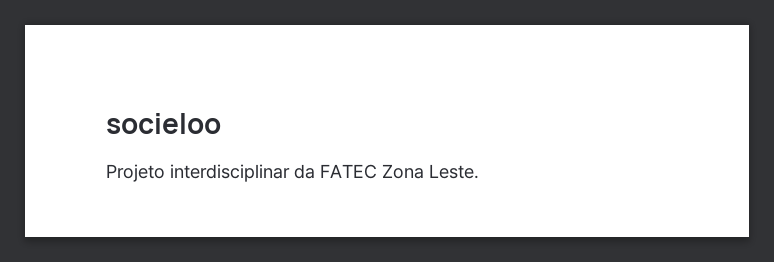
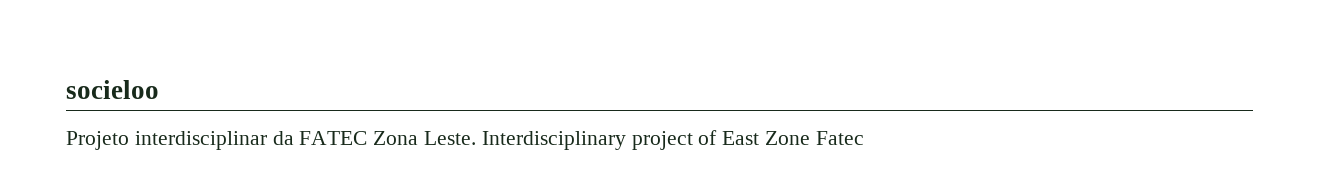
+ Interdisciplinary project of East Zone Fatec

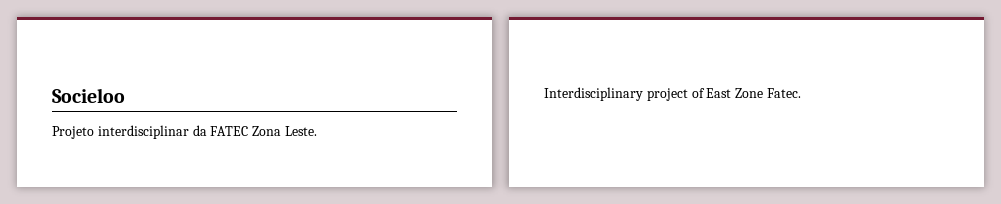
- socieloo
+ Socieloo
- Projeto interdisciplinar da FATEC Zona Leste. Interdisciplinary project of East Zone Fatec
+ Projeto interdisciplinar da FATEC Zona Leste.
+ Interdisciplinary project of East Zone Fatec.

